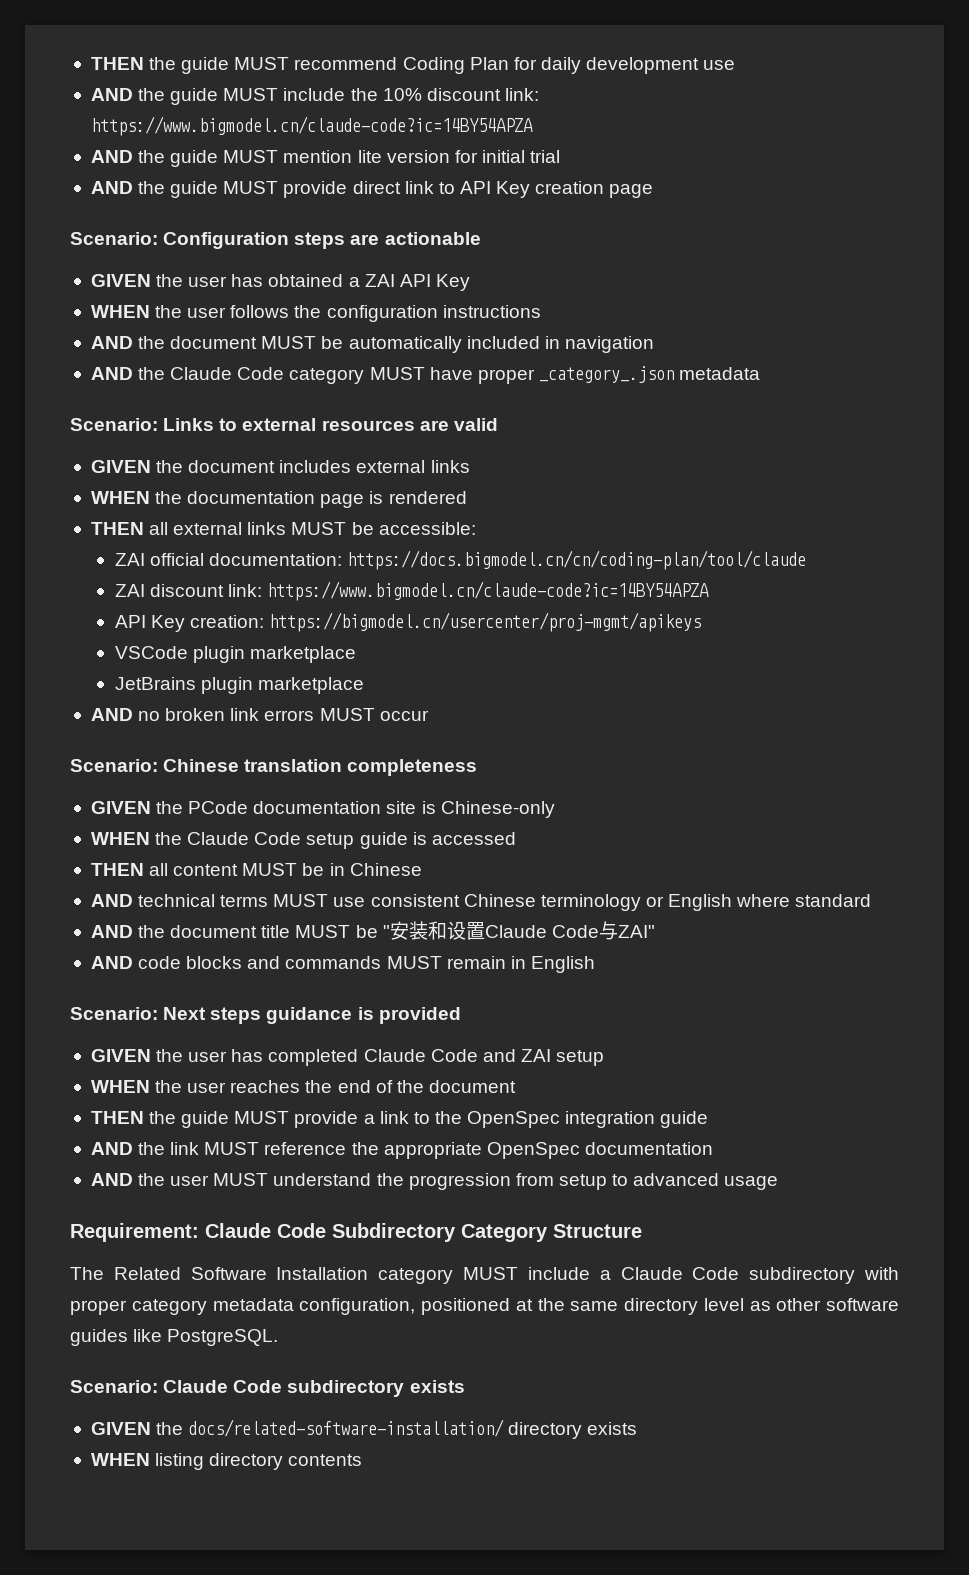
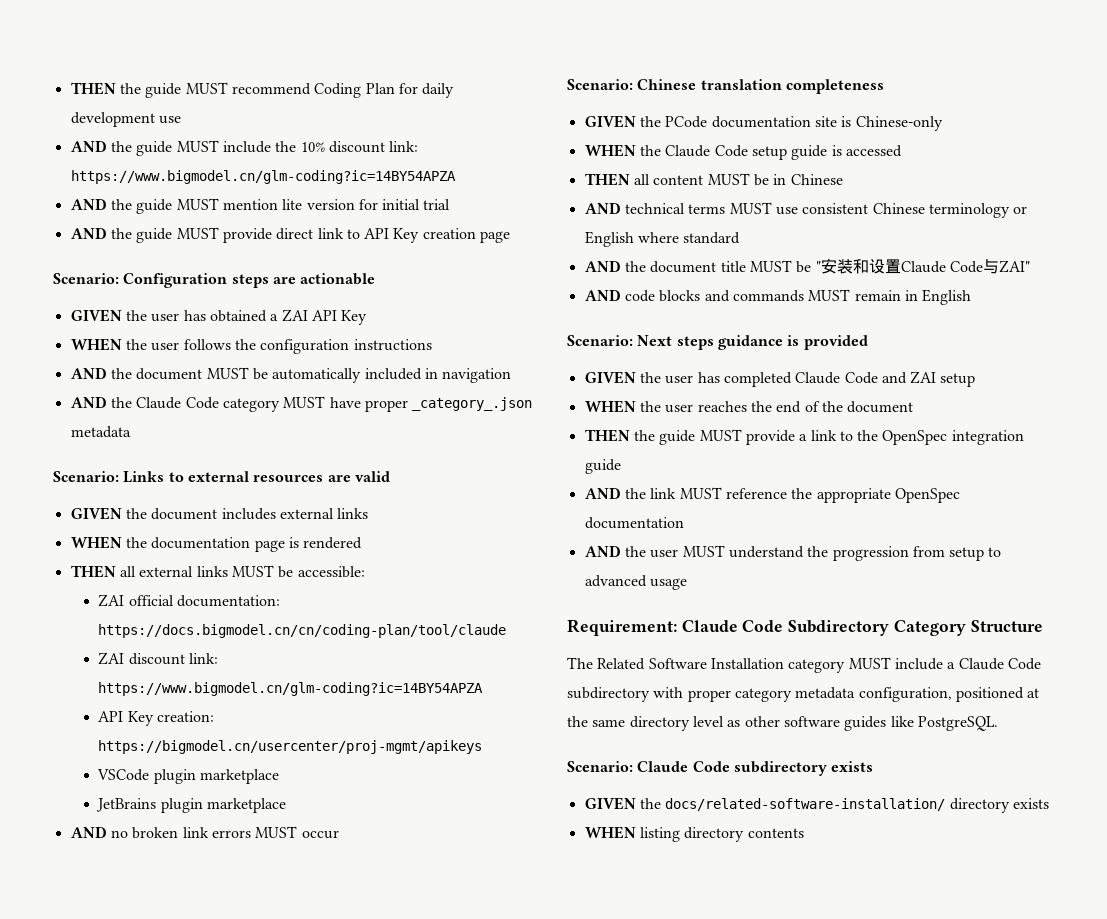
- AND the guide MUST include the 10% discount link: https://www.bigmodel.cn/claude-code?ic=14BY54APZA
+ AND the guide MUST include the 10% discount link: https://www.bigmodel.cn/glm-coding?ic=14BY54APZA
- ZAI discount link: https://www.bigmodel.cn/claude-code?ic=14BY54APZA
+ ZAI discount link: https://www.bigmodel.cn/glm-coding?ic=14BY54APZA

